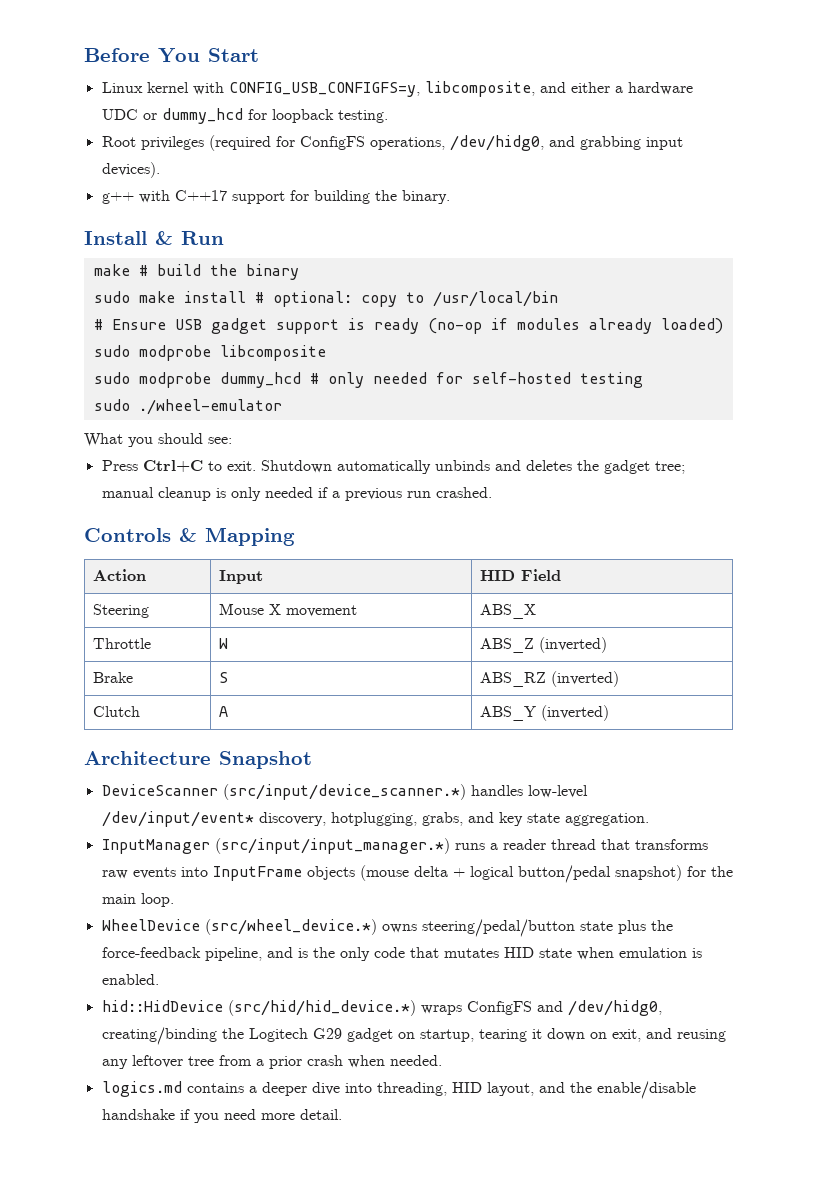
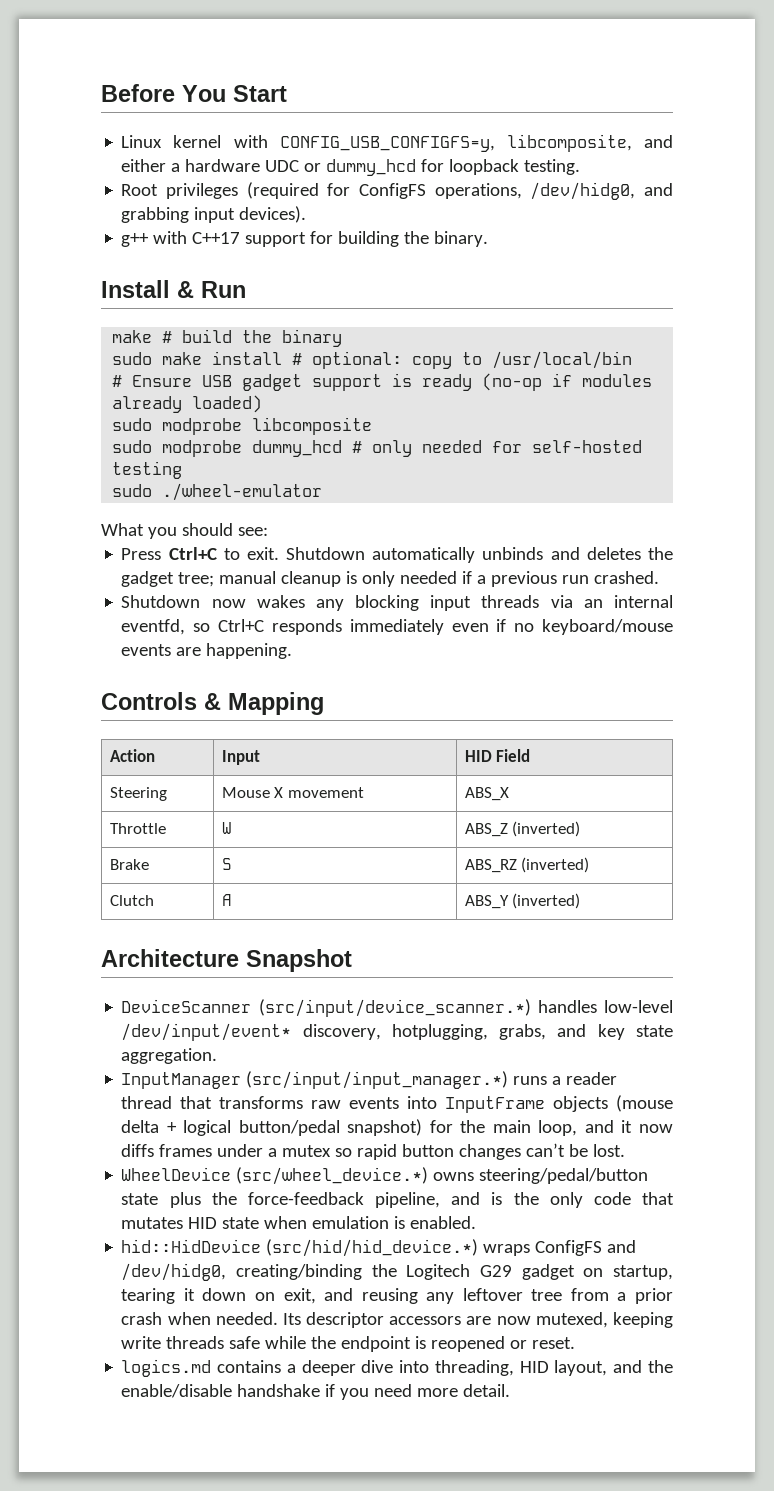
+ Shutdown now wakes any blocking input threads via an internal eventfd, so Ctrl+C responds immediately even if no keyboard/mouse events are happening.
- InputManager (src/input/input_manager.*) runs a reader thread that transforms raw events into InputFrame objects (mouse delta + logical button/pedal snapshot) for the main loop.
+ InputManager (src/input/input_manager.*) runs a reader thread that transforms raw events into InputFrame objects (mouse delta + logical button/pedal snapshot) for the main loop, and it now diffs frames under a mutex so rapid button changes can’t be lost.
+ Its descriptor accessors are now mutexed, keeping write threads safe while the endpoint is reopened or reset.

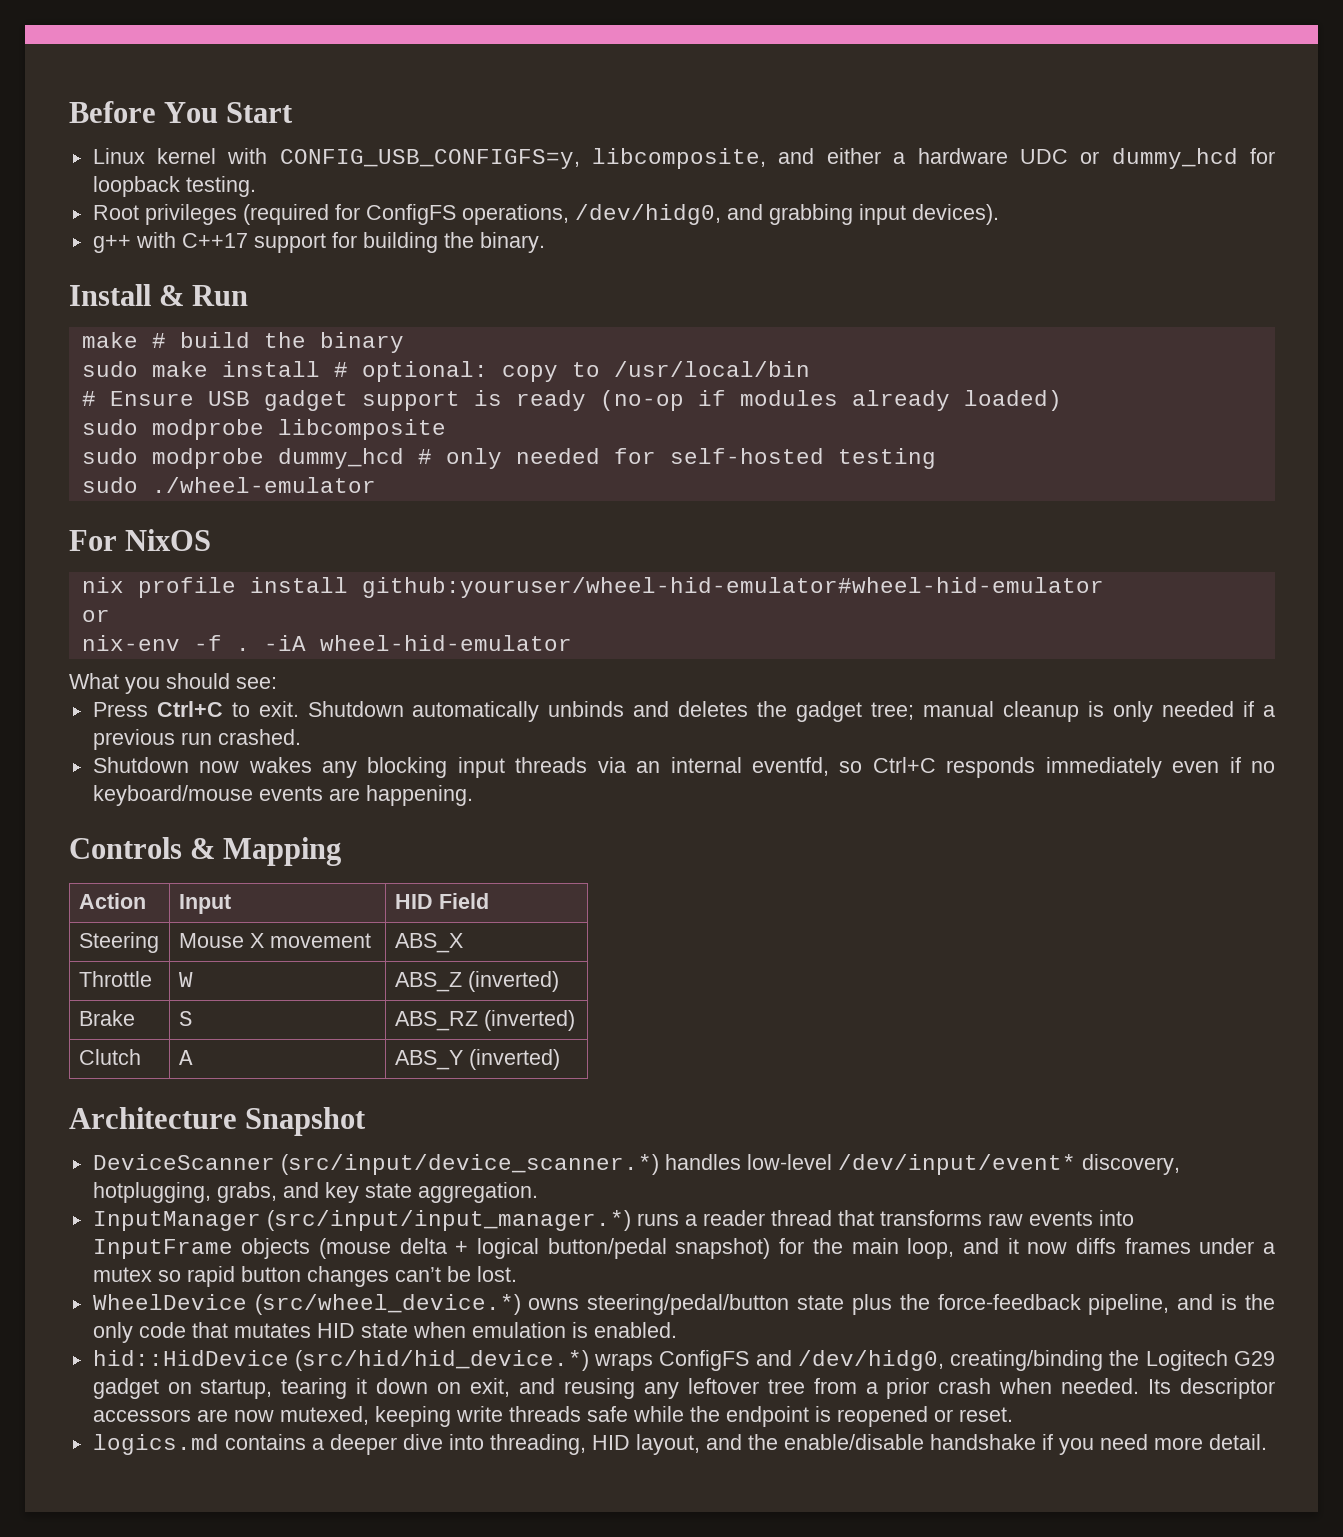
+ For NixOS
+ nix profile install github:youruser/wheel-hid-emulator#wheel-hid-emulator
+ or
+ nix-env -f . -iA wheel-hid-emulator

